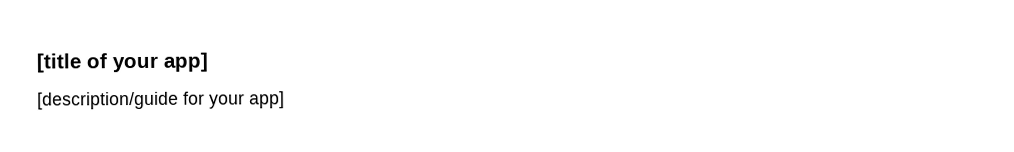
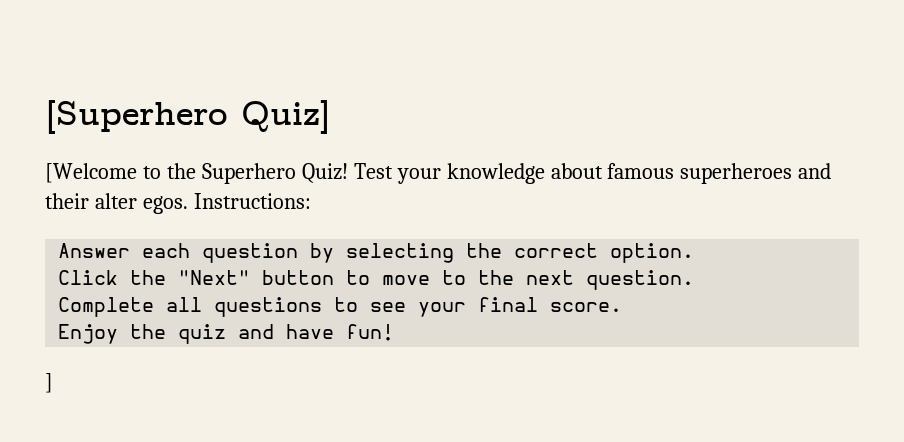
- [title of your app]
- [description/guide for your app]
+ [Superhero Quiz]
+ [Welcome to the Superhero Quiz! Test your knowledge about famous superheroes and their alter egos. Instructions:
+ Answer each question by selecting the correct option.
+ Click the "Next" button to move to the next question.
+ Complete all questions to see your final score.
+ Enjoy the quiz and have fun!
+ ]

